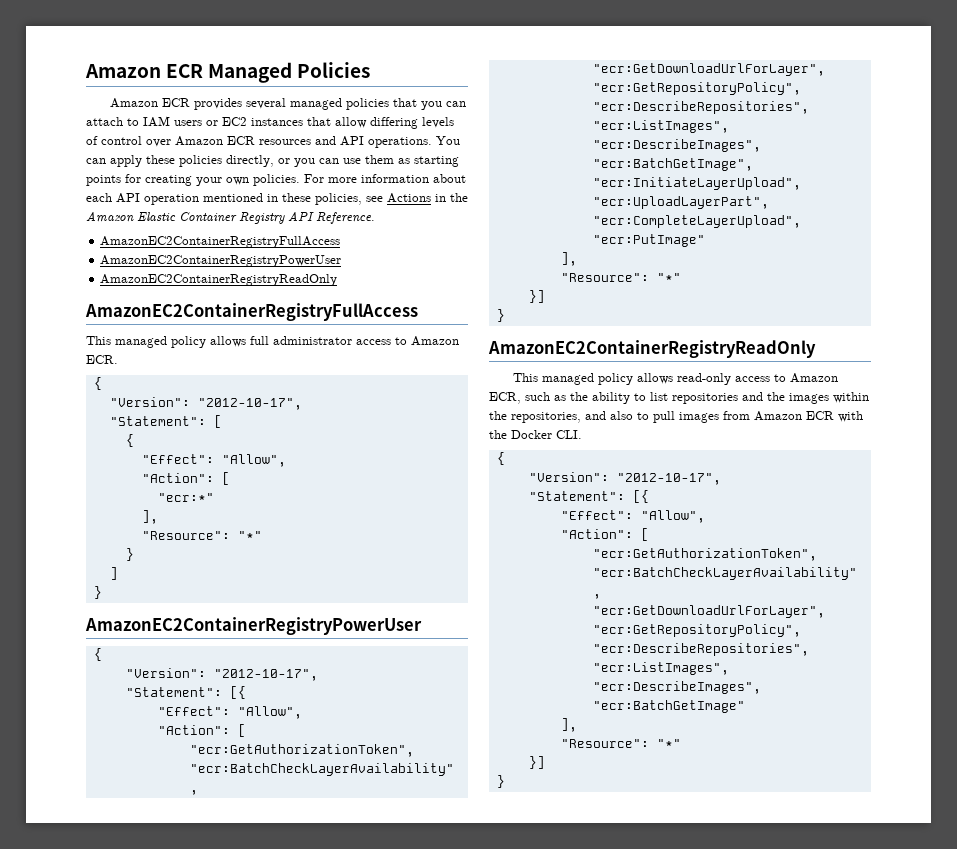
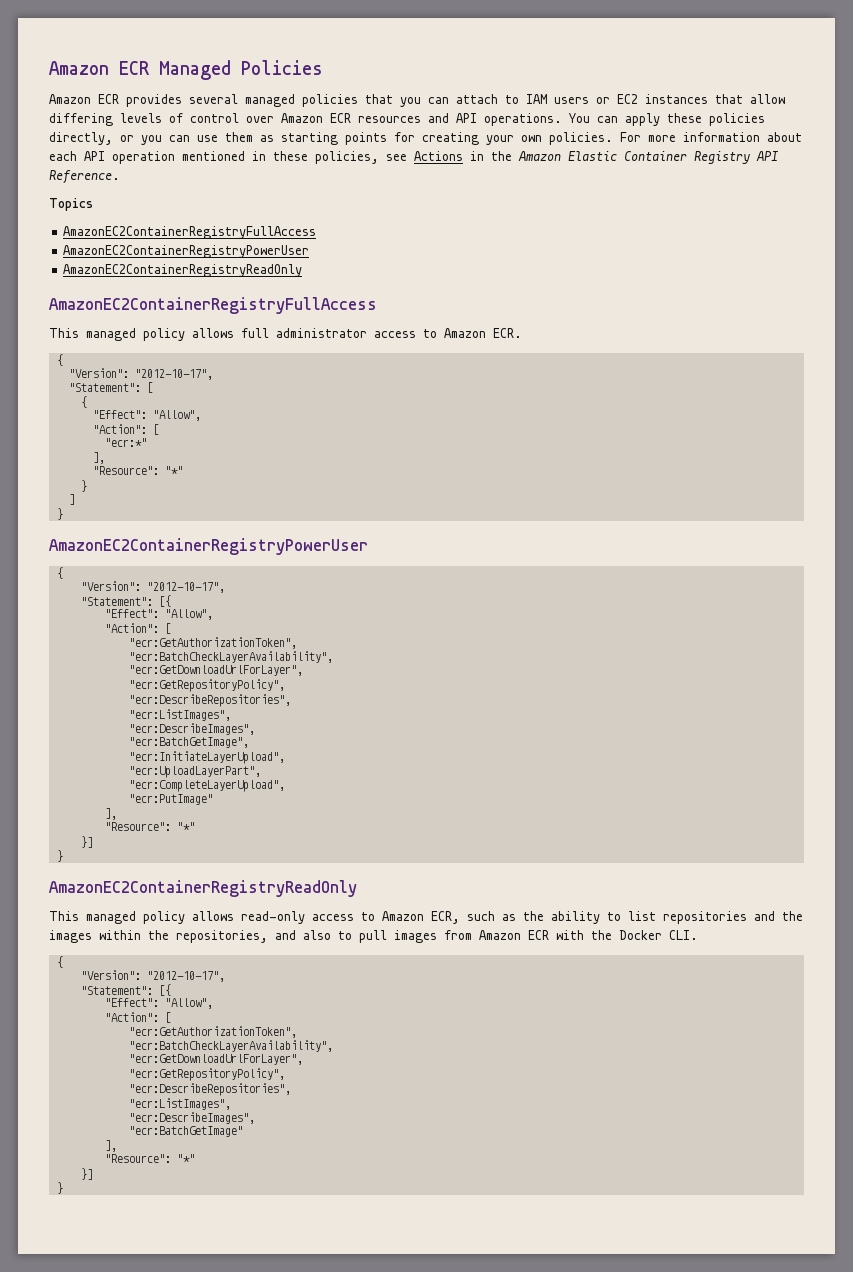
+ Topics

